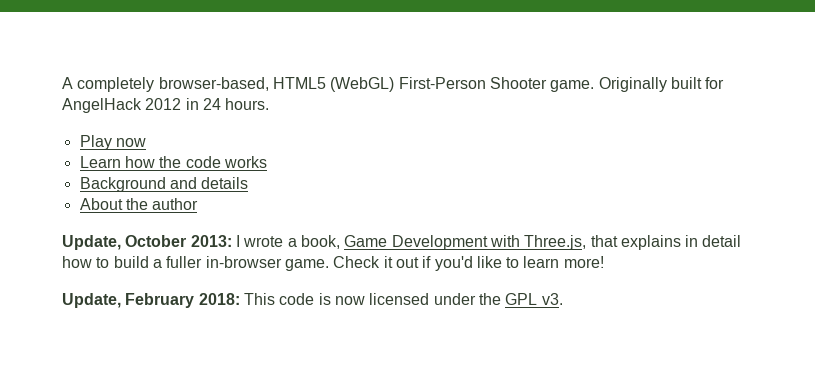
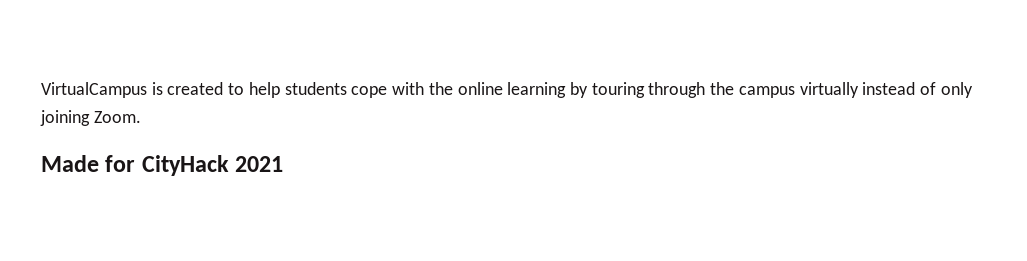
- A completely browser-based, HTML5 (WebGL) First-Person Shooter game. Originally built for AngelHack 2012 in 24 hours.
- Play now
- Learn how the code works
- Background and details
- About the author
- Update, October 2013: I wrote a book, Game Development with Three.js, that explains in detail how to build a fuller in-browser game. Check it out if you'd like to learn more!
- Update, February 2018: This code is now licensed under the GPL v3.
+ VirtualCampus is created to help students cope with the online learning by touring through the campus virtually instead of only joining Zoom.
+ Made for CityHack 2021

